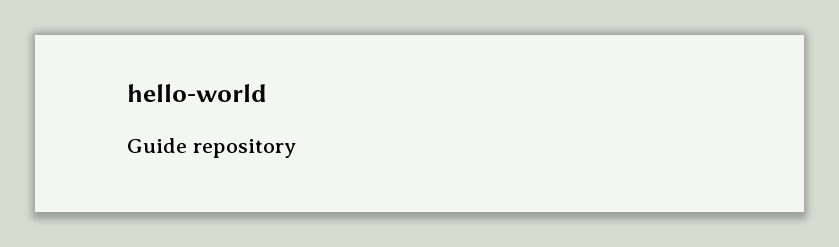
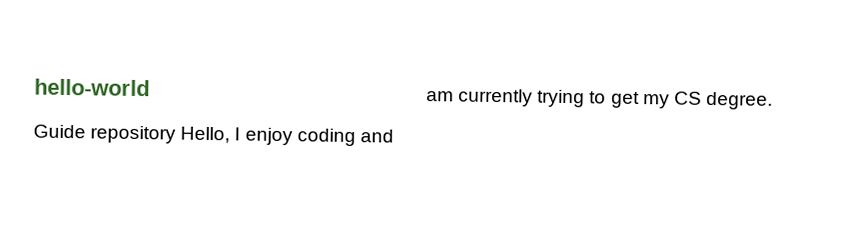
- Guide repository
+ Guide repository Hello, I enjoy coding and am currently trying to get my CS degree.

